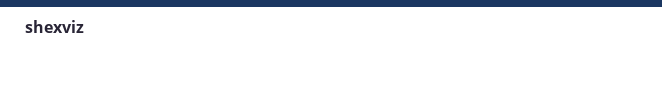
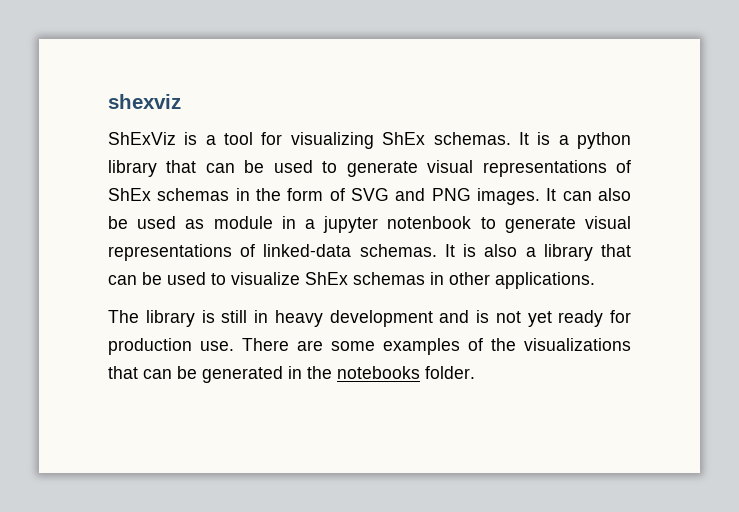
+ ShExViz is a tool for visualizing ShEx schemas. It is a python library that can be used to generate visual representations of ShEx schemas in the form of SVG and PNG images. It can also be used as module in a jupyter notenbook to generate visual representations of linked-data schemas. It is also a library that can be used to visualize ShEx schemas in other applications.
+ The library is still in heavy development and is not yet ready for production use. There are some examples of the visualizations that can be generated in the notebooks folder.

